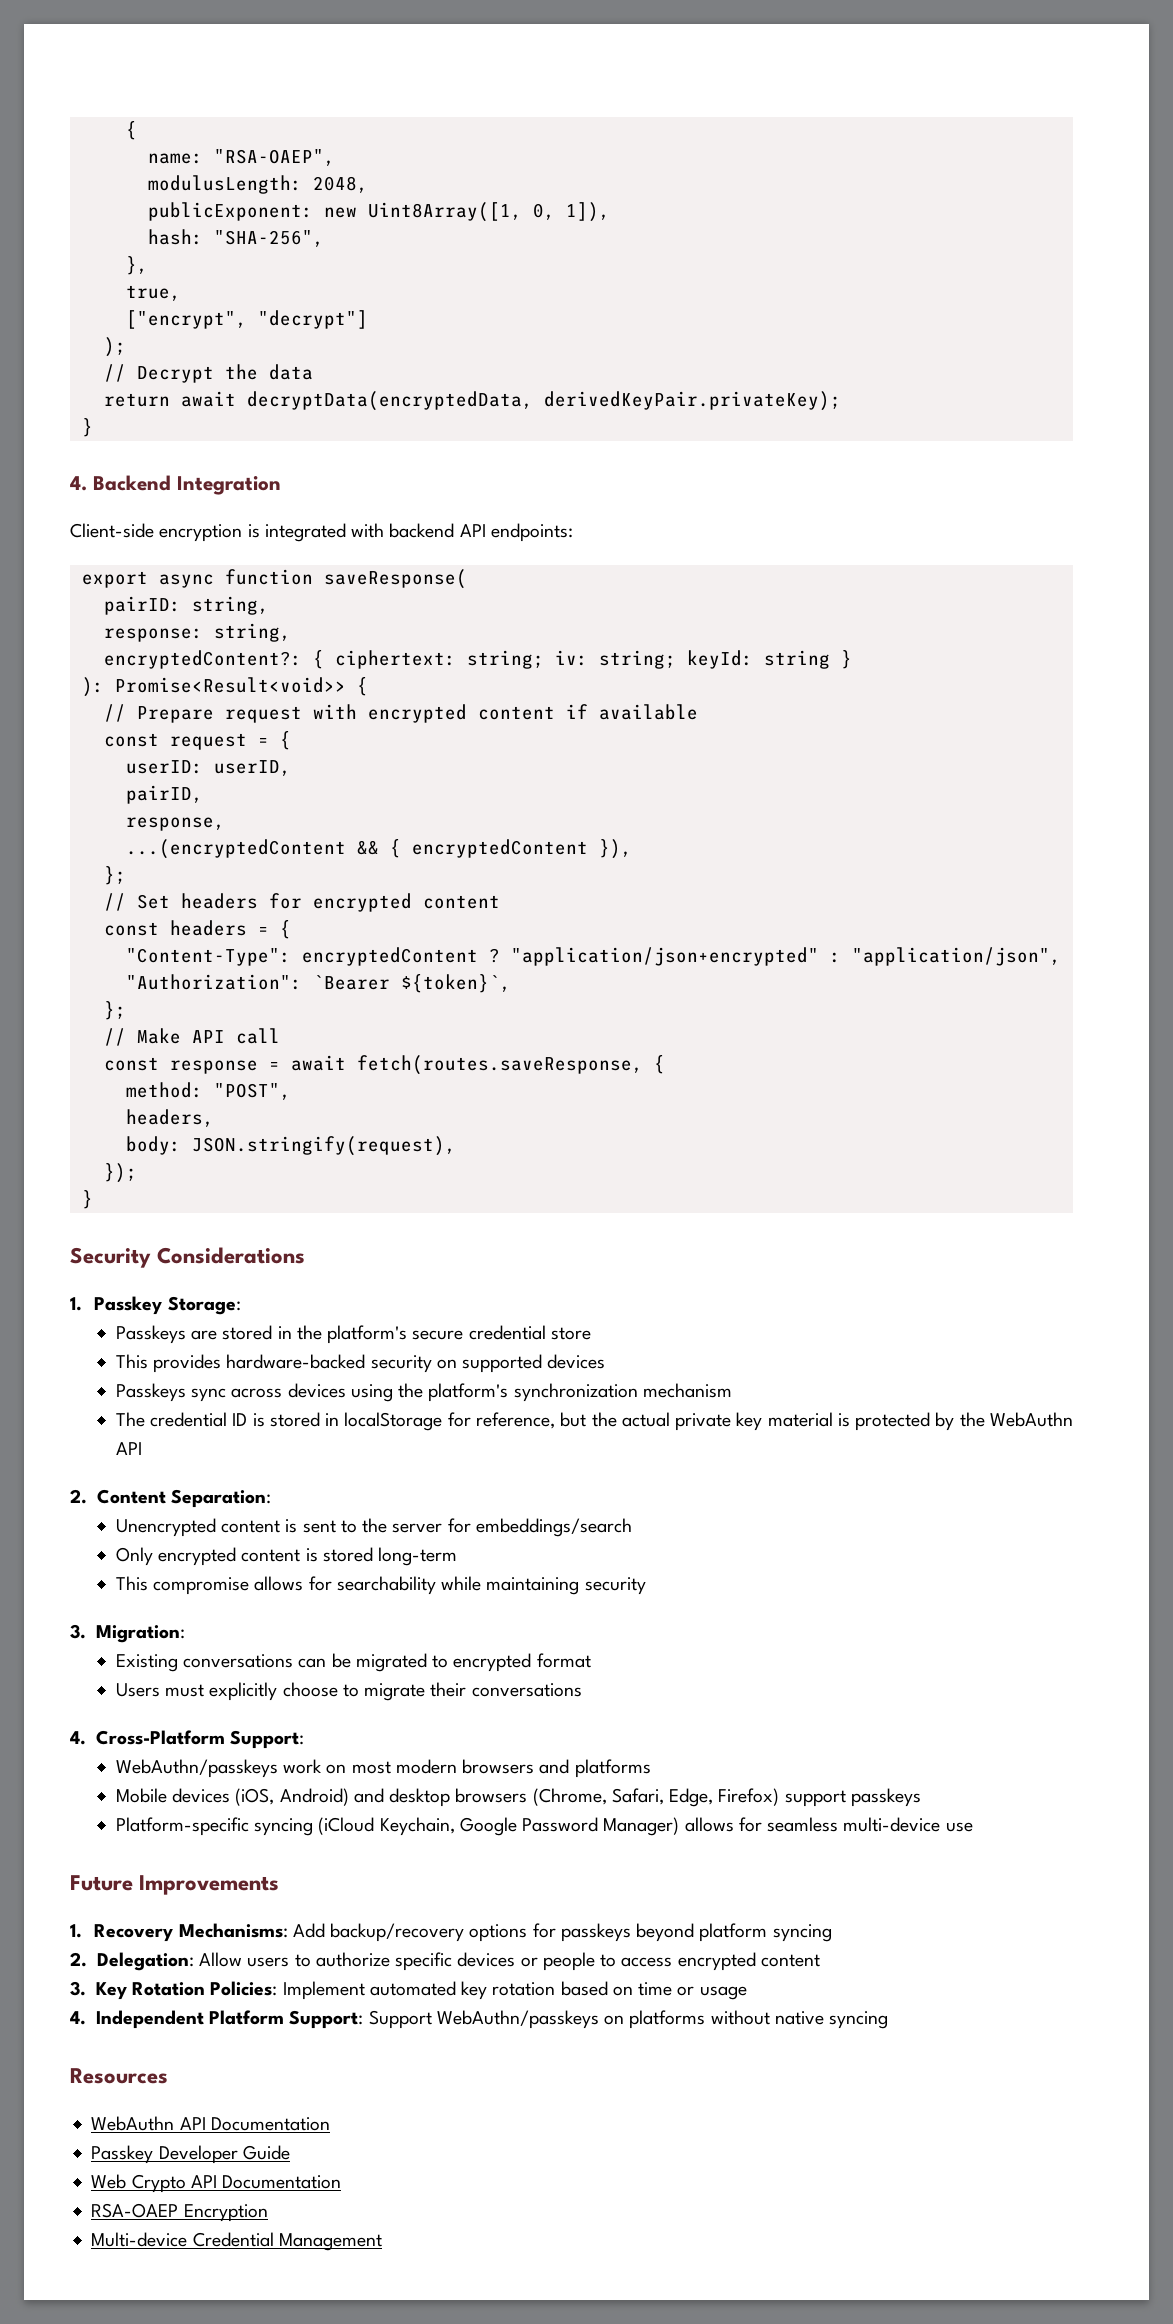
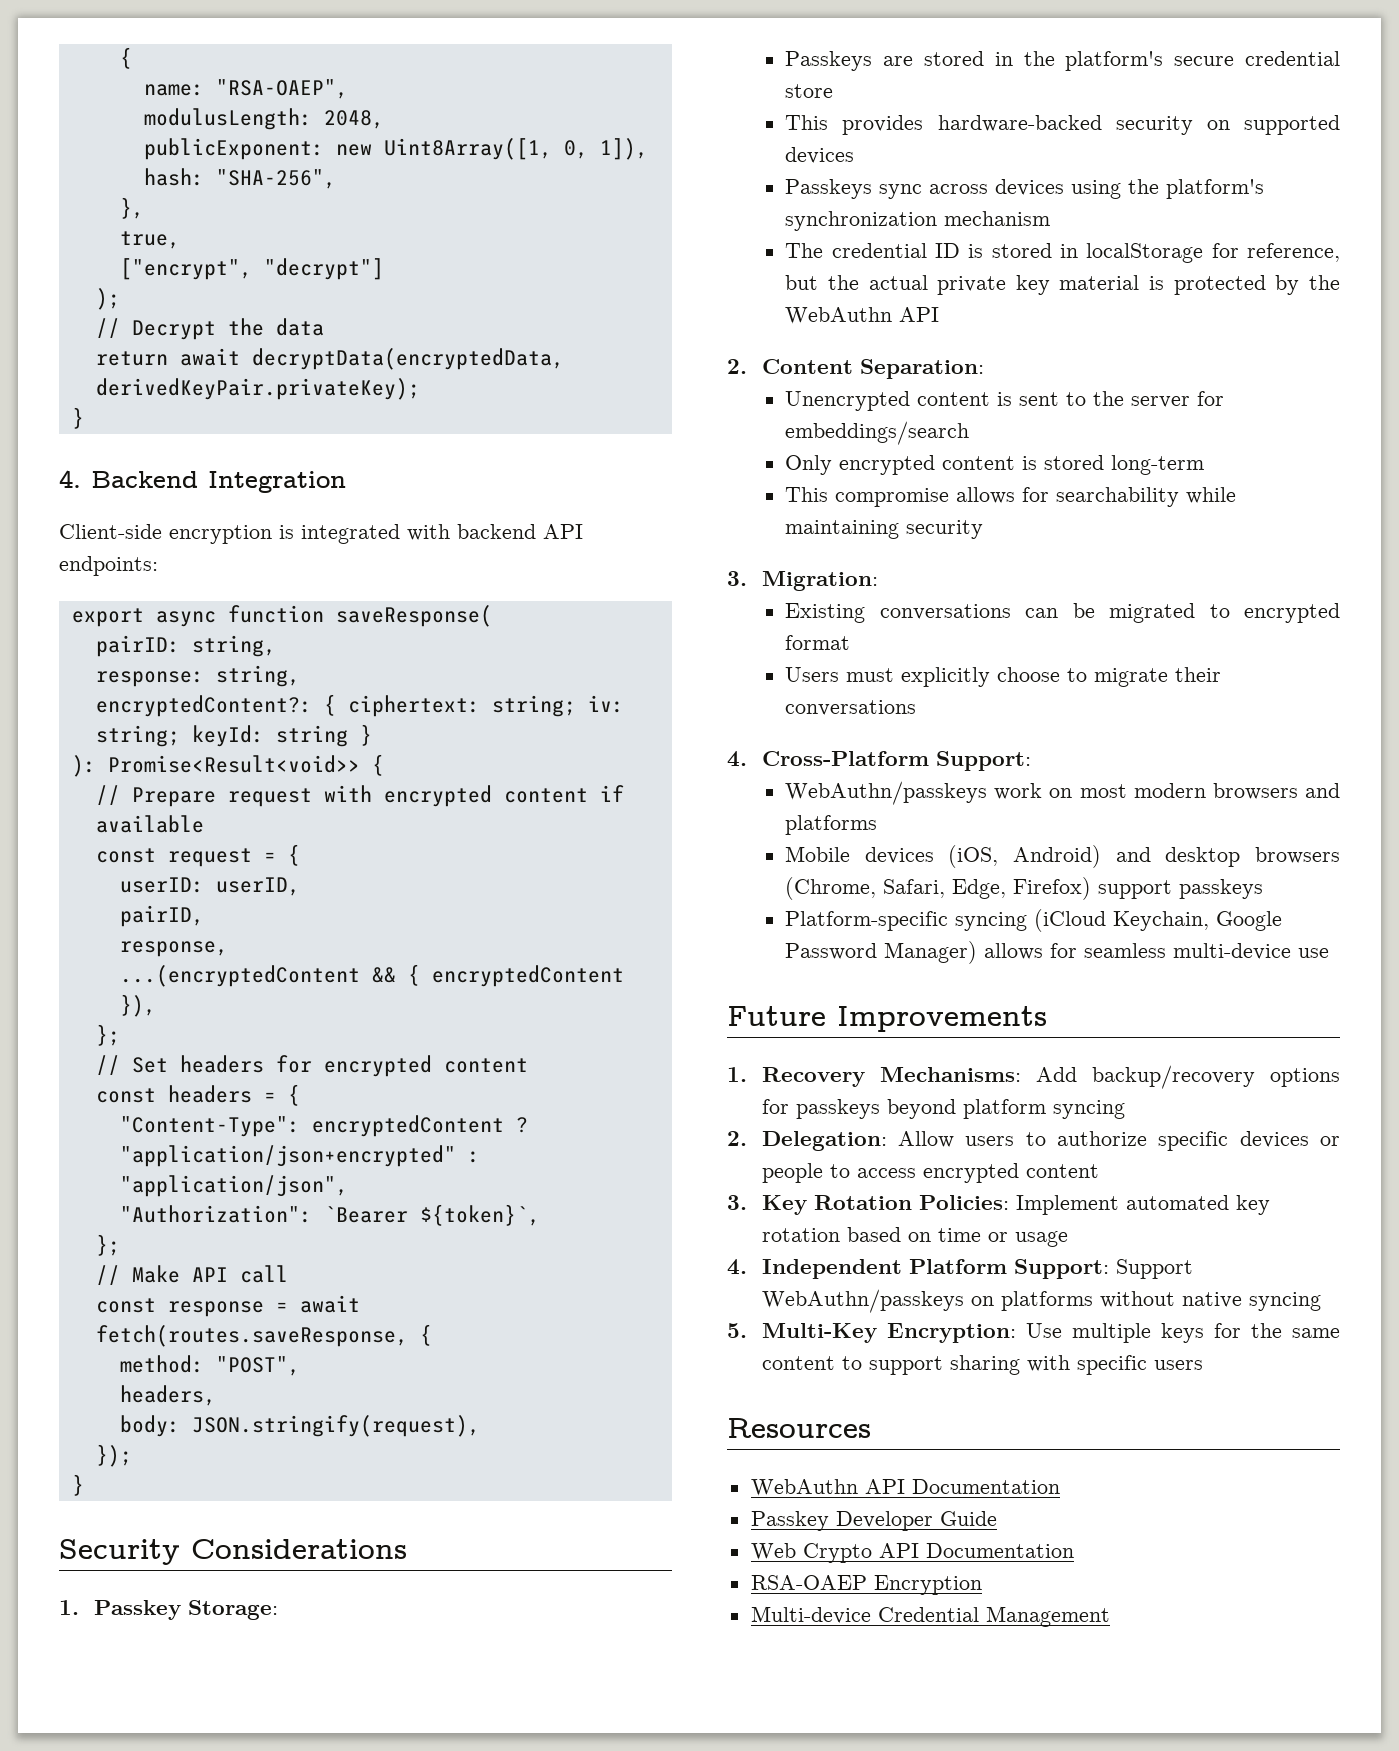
+ 5. Multi-Key Encryption: Use multiple keys for the same content to support sharing with specific users

